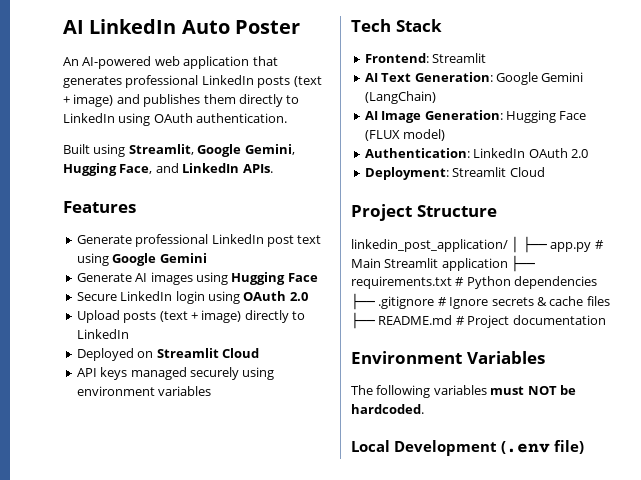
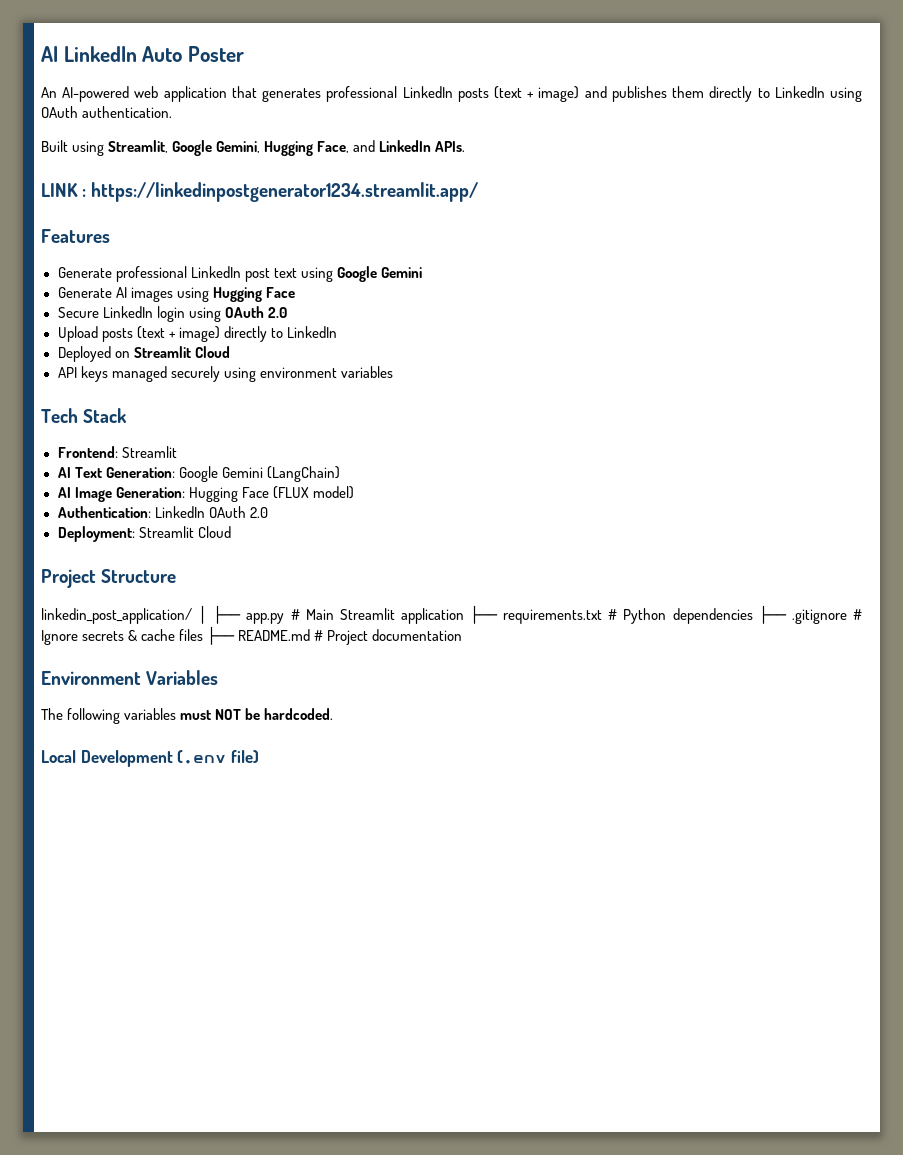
+ LINK : https://linkedinpostgenerator1234.streamlit.app/

